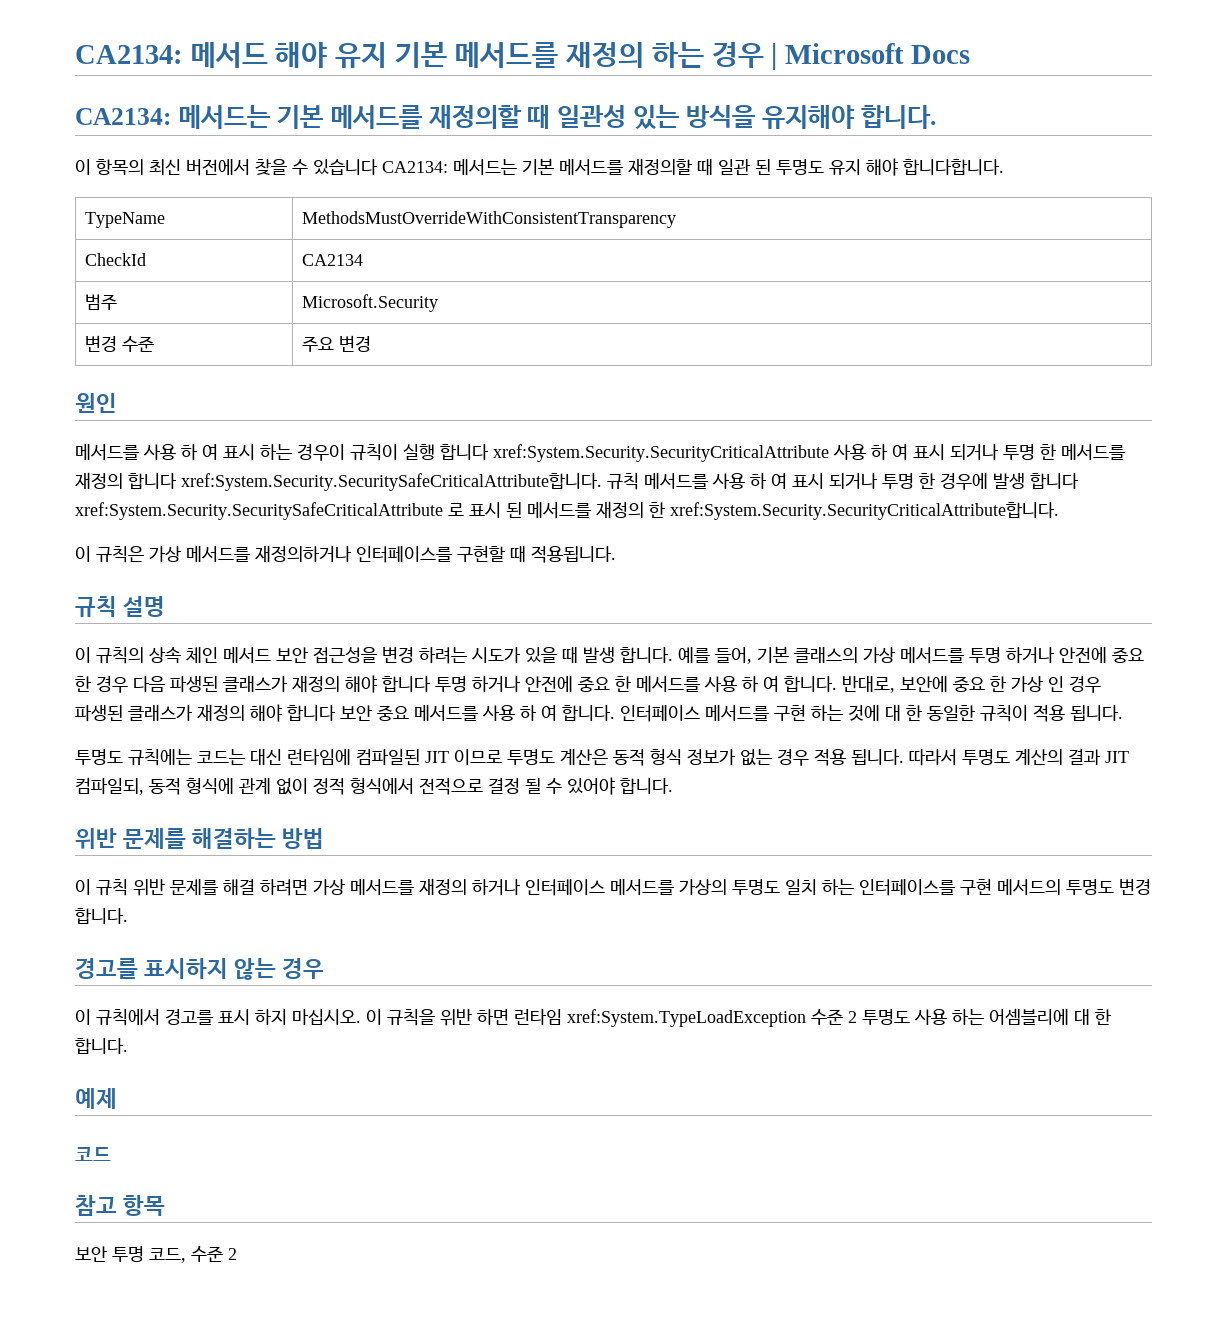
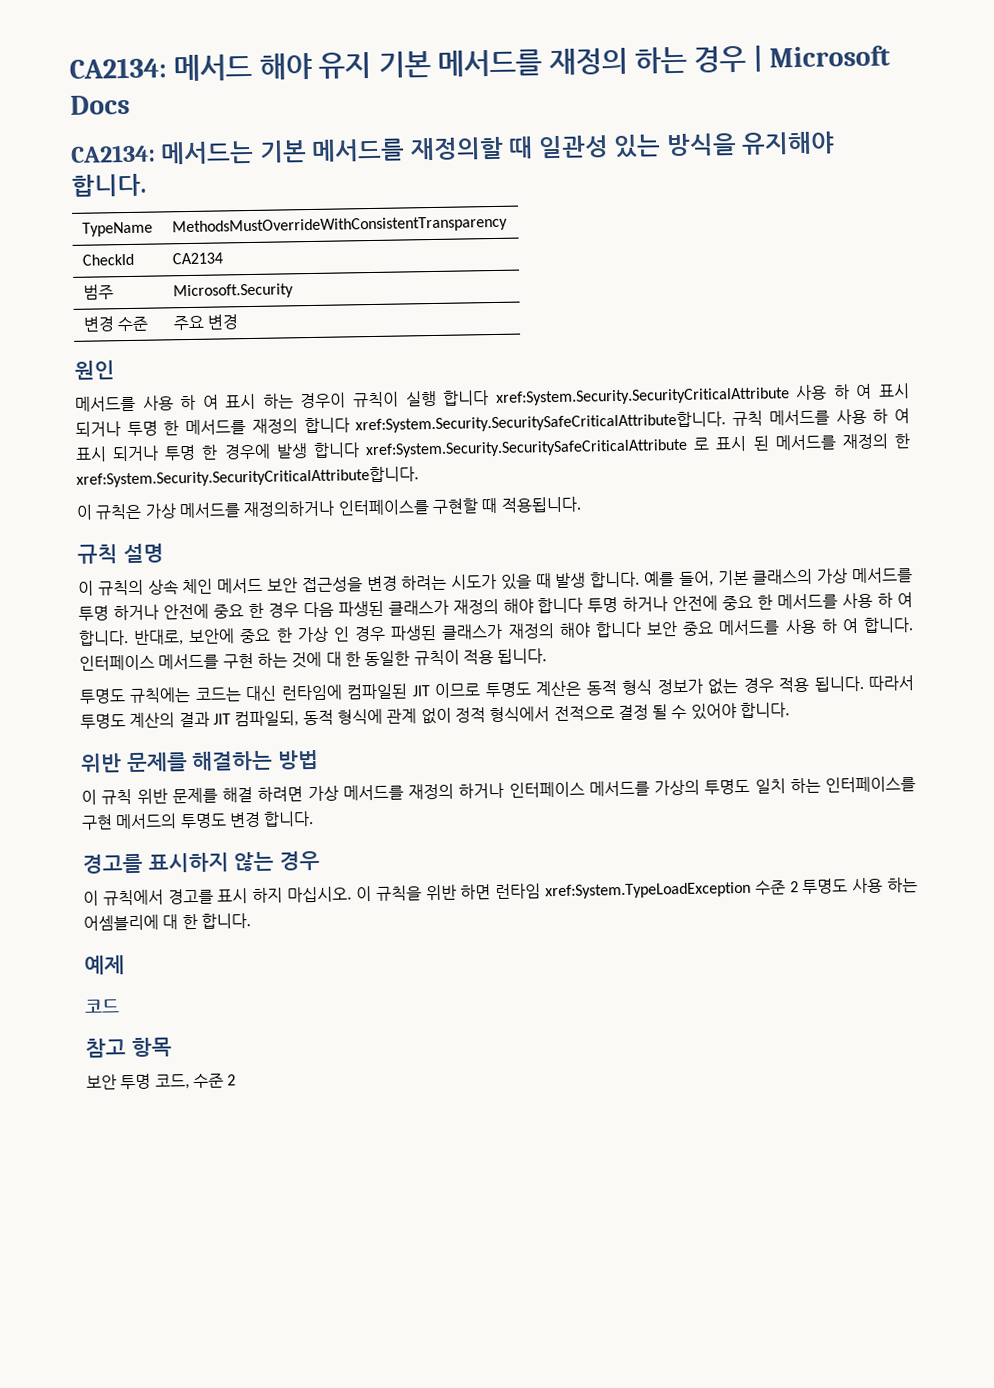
- 이 항목의 최신 버전에서 찾을 수 있습니다 CA2134: 메서드는 기본 메서드를 재정의할 때 일관 된 투명도 유지 해야 합니다합니다.

